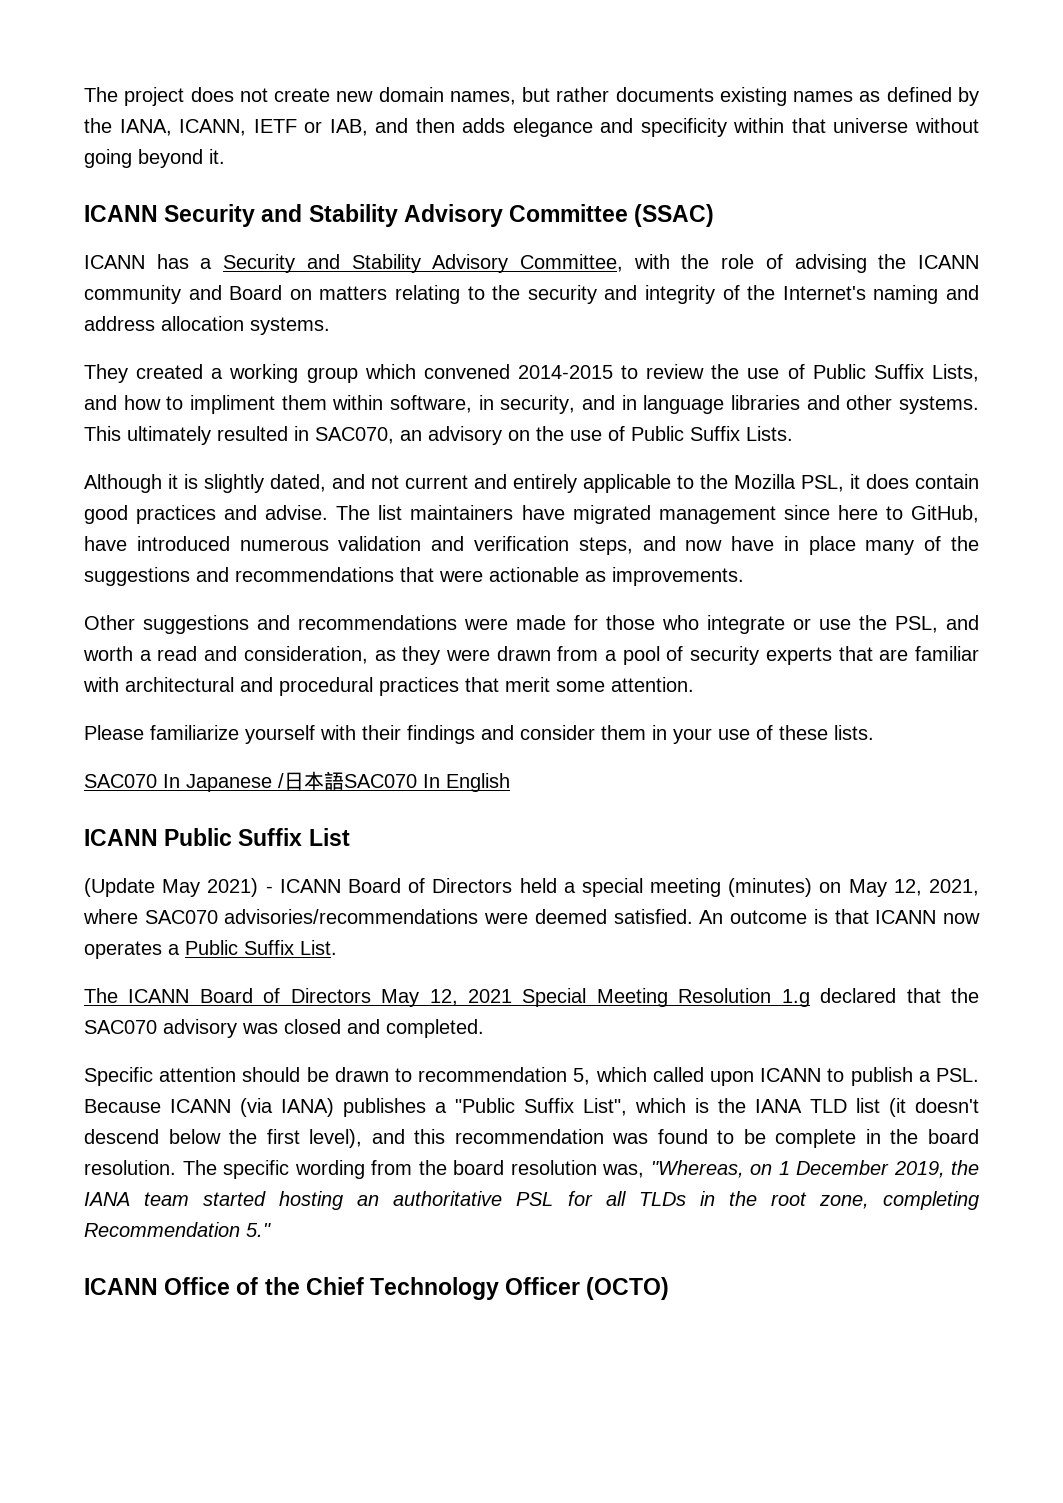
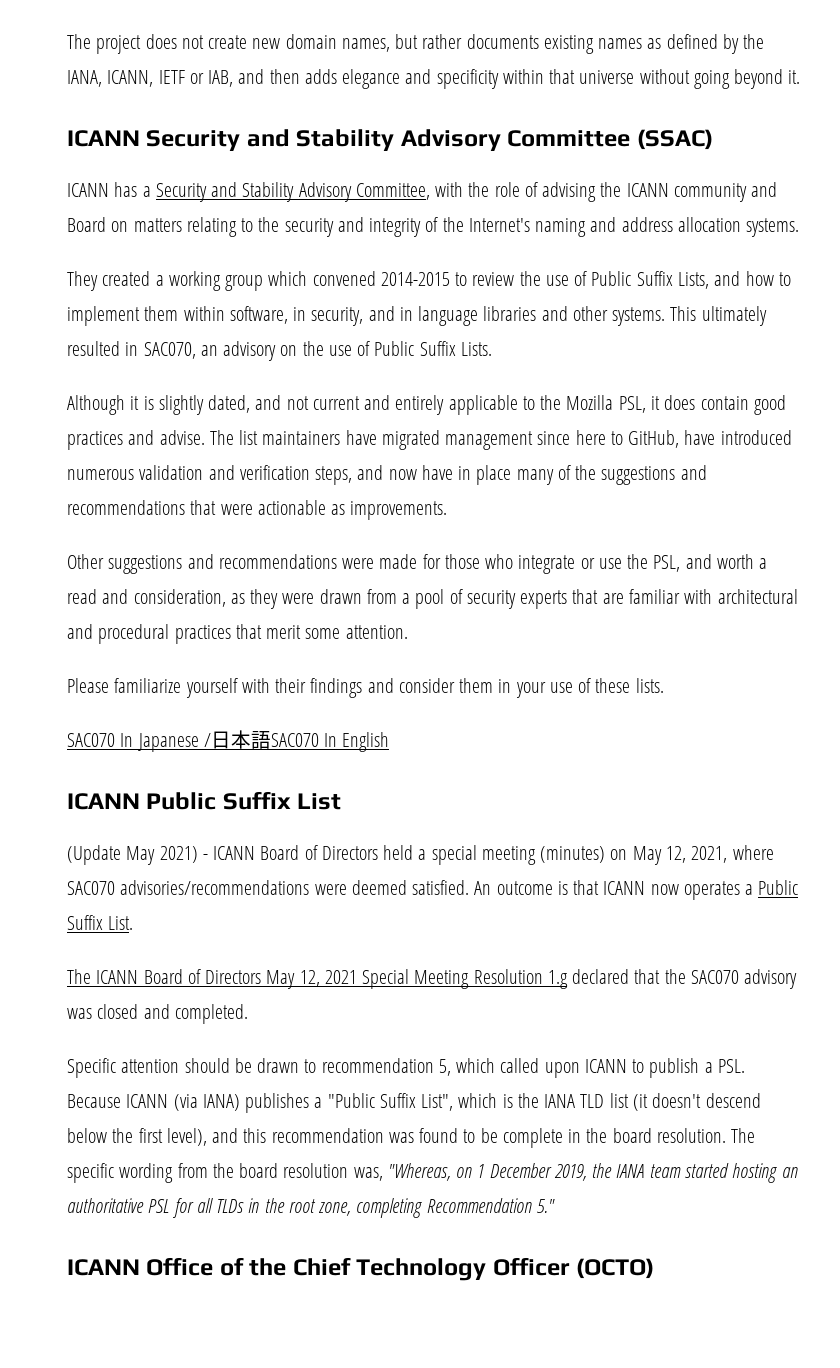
- They created a working group which convened 2014-2015 to review the use of Public Suffix Lists, and how to impliment them within software, in security, and in language libraries and other systems.
+ They created a working group which convened 2014-2015 to review the use of Public Suffix Lists, and how to implement them within software, in security, and in language libraries and other systems.

